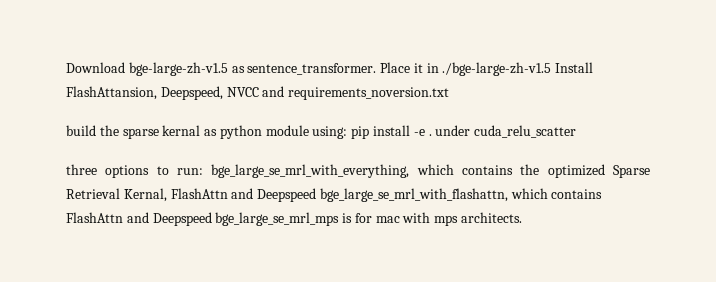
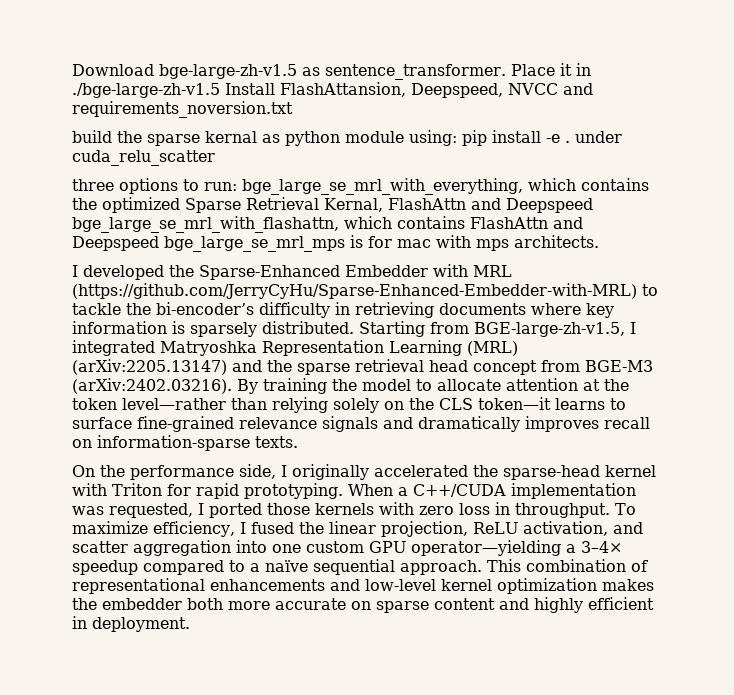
+ I developed the Sparse-Enhanced Embedder with MRL (https://github.com/JerryCyHu/Sparse-Enhanced-Embedder-with-MRL) to tackle the bi-encoder’s difficulty in retrieving documents where key information is sparsely distributed. Starting from BGE-large-zh-v1.5, I integrated Matryoshka Representation Learning (MRL) (arXiv:2205.13147) and the sparse retrieval head concept from BGE-M3 (arXiv:2402.03216). By training the model to allocate attention at the token level—rather than relying solely on the CLS token—it learns to surface fine-grained relevance signals and dramatically improves recall on information-sparse texts.
+ On the performance side, I originally accelerated the sparse-head kernel with Triton for rapid prototyping. When a C++/CUDA implementation was requested, I ported those kernels with zero loss in throughput. To maximize efficiency, I fused the linear projection, ReLU activation, and scatter aggregation into one custom GPU operator—yielding a 3–4× speedup compared to a naïve sequential approach. This combination of representational enhancements and low-level kernel optimization makes the embedder both more accurate on sparse content and highly efficient in deployment.

